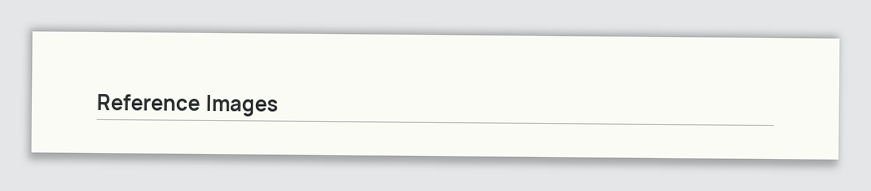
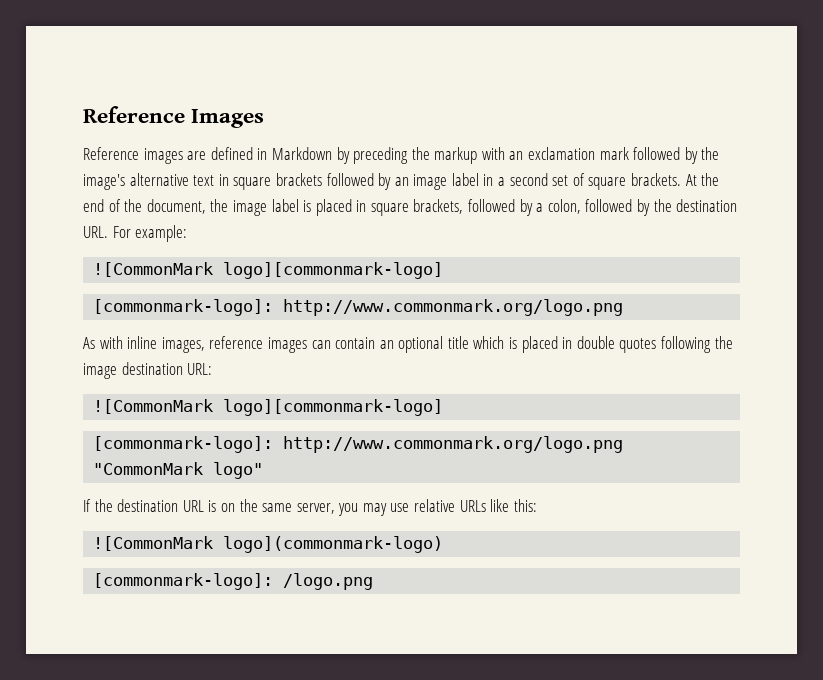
+ Reference images are defined in Markdown by preceding the markup with an exclamation mark followed by the image's alternative text in square brackets followed by an image label in a second set of square brackets. At the end of the document, the image label is placed in square brackets, followed by a colon, followed by the destination URL. For example:
+ ![CommonMark logo][commonmark-logo]
+ [commonmark-logo]: http://www.commonmark.org/logo.png
+ As with inline images, reference images can contain an optional title which is placed in double quotes following the image destination URL:
+ ![CommonMark logo][commonmark-logo]
+ [commonmark-logo]: http://www.commonmark.org/logo.png "CommonMark logo"
+ If the destination URL is on the same server, you may use relative URLs like this:
+ ![CommonMark logo](commonmark-logo)
+ [commonmark-logo]: /logo.png

